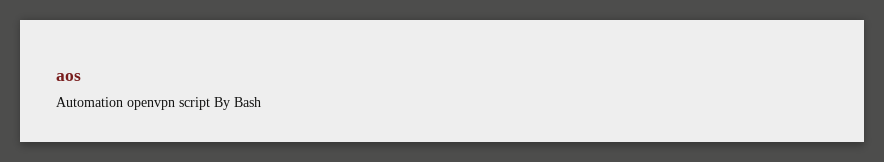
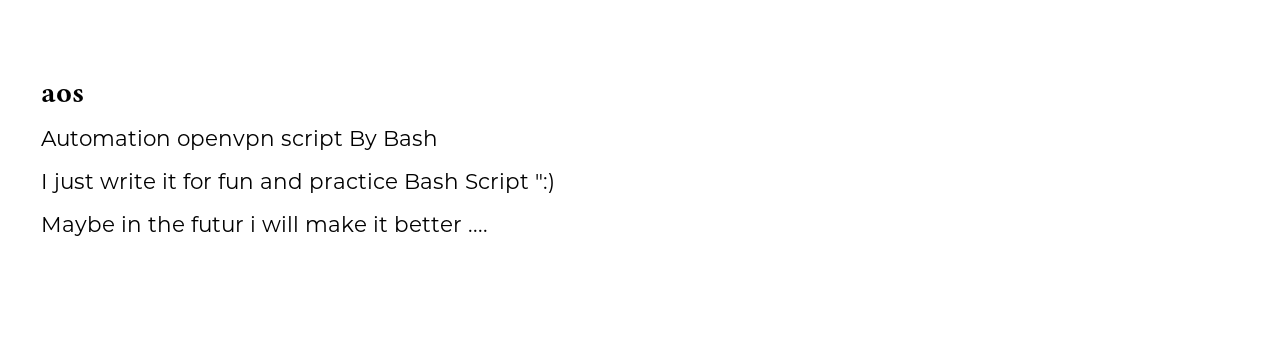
+ I just write it for fun and practice Bash Script ":)
+ Maybe in the futur i will make it better ....

